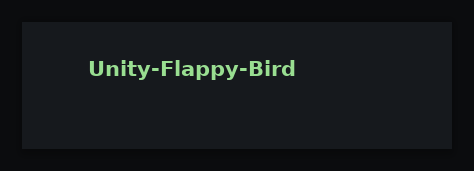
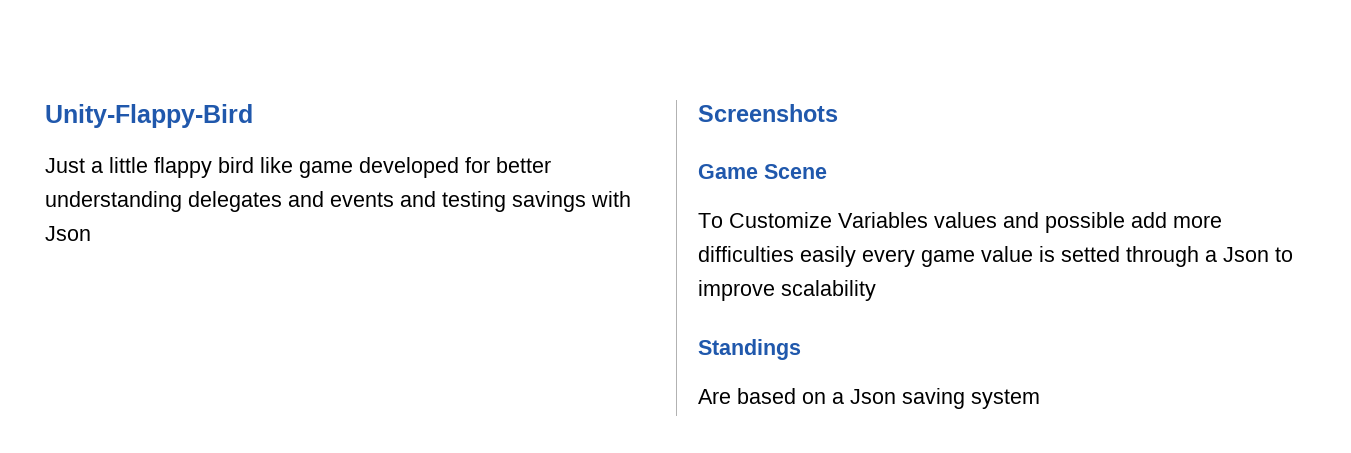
+ Just a little flappy bird like game developed for better understanding delegates and events and testing savings with Json
+ Screenshots
+ Game Scene
+ To Customize Variables values and possible add more difficulties easily every game value is setted through a Json to improve scalability
+ Standings
+ Are based on a Json saving system

